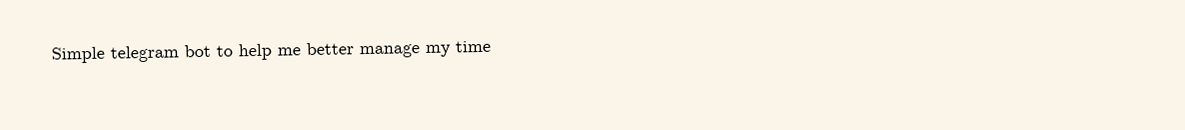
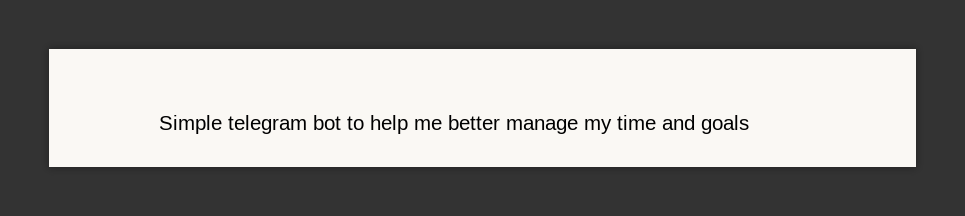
- Simple telegram bot to help me better manage my time
+ Simple telegram bot to help me better manage my time and goals

